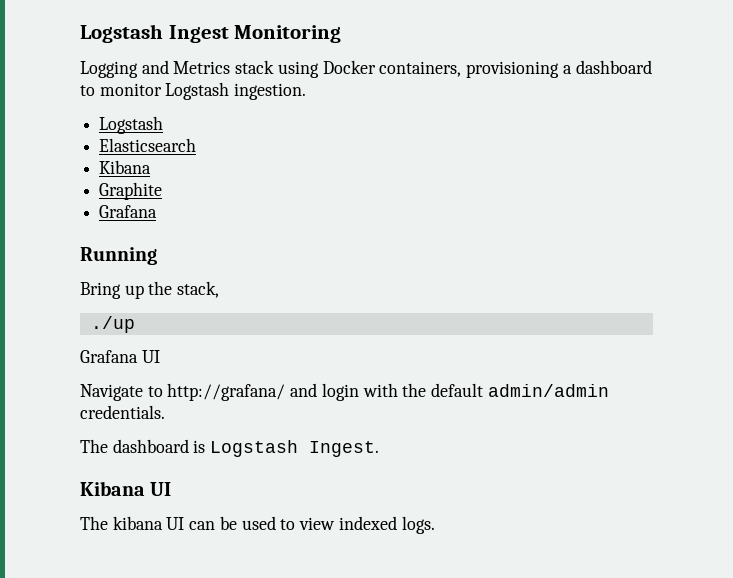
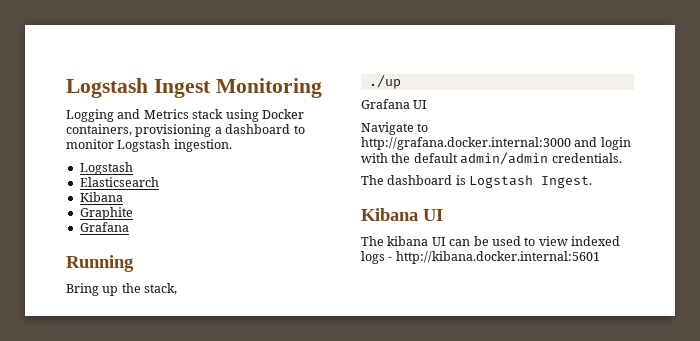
- Navigate to http://grafana/ and login with the default admin/admin credentials.
+ Navigate to http://grafana.docker.internal:3000 and login with the default admin/admin credentials.
- The kibana UI can be used to view indexed logs.
+ The kibana UI can be used to view indexed logs - http://kibana.docker.internal:5601

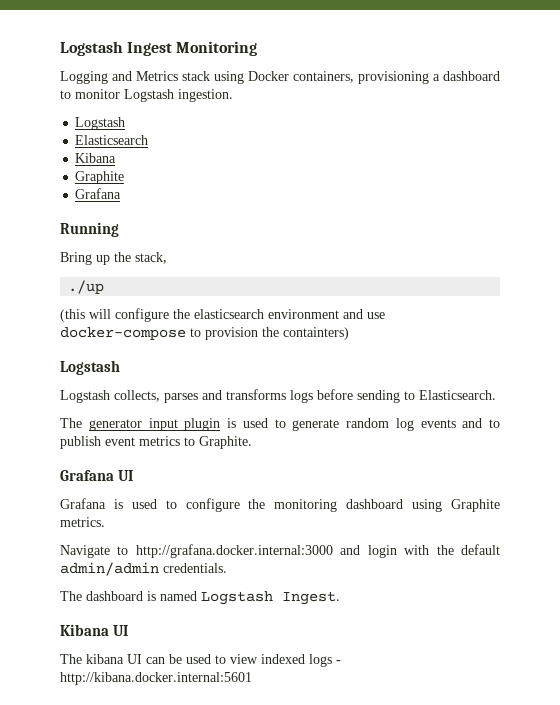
+ (this will configure the elasticsearch environment and use docker-compose to provision the containters)
+ Logstash
+ Logstash collects, parses and transforms logs before sending to Elasticsearch.
+ The generator input plugin is used to generate random log events and to publish event metrics to Graphite.
  Grafana UI
+ Grafana is used to configure the monitoring dashboard using Graphite metrics.
- The dashboard is Logstash Ingest.
+ The dashboard is named Logstash Ingest.

